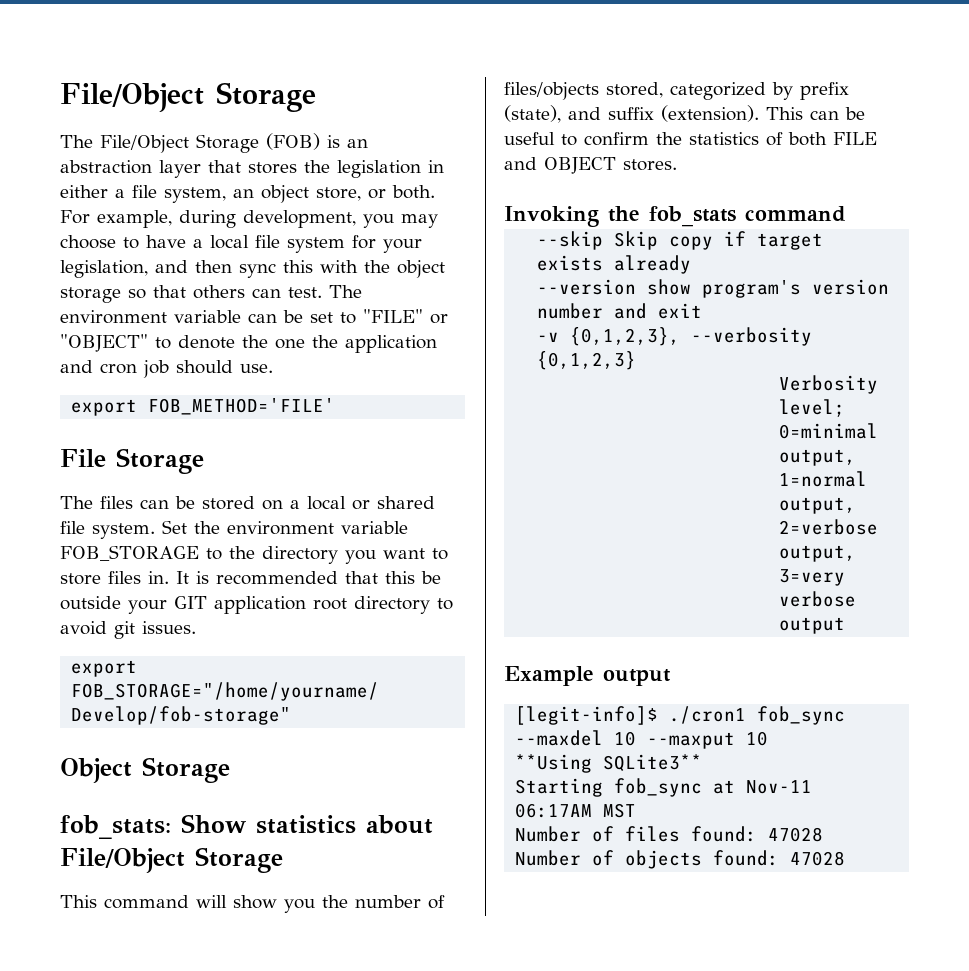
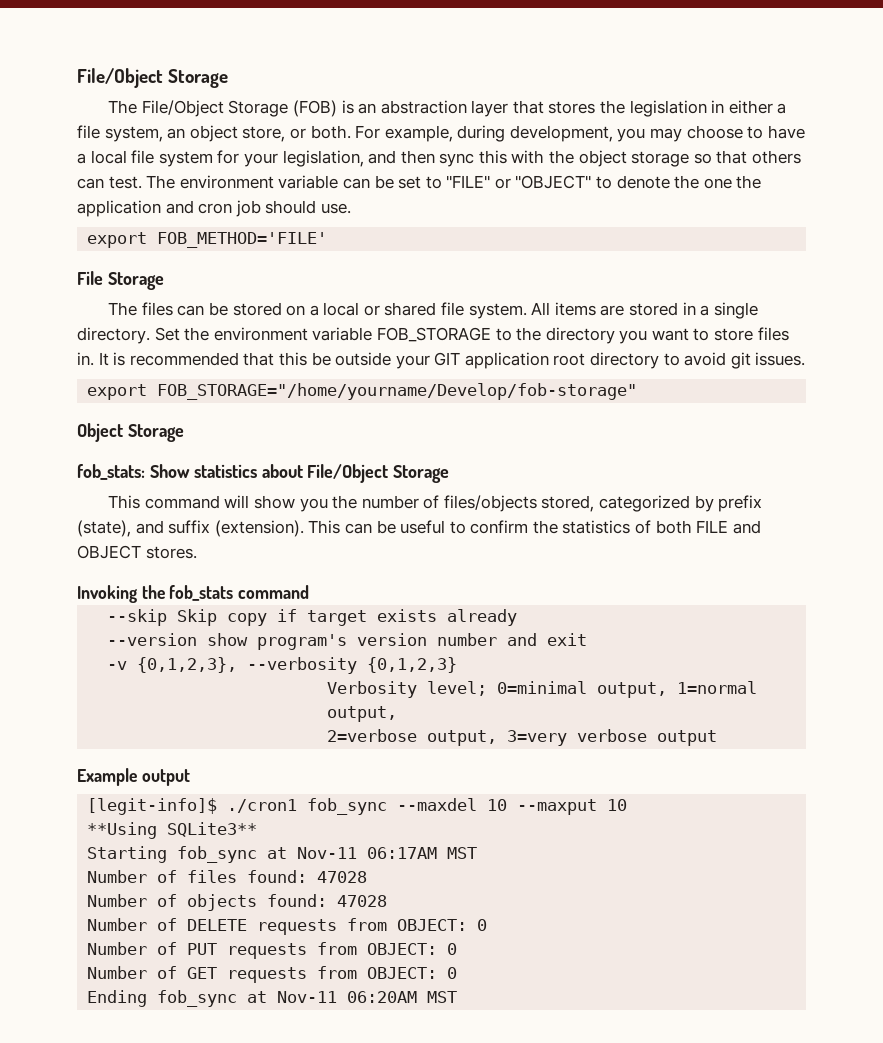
+ All items are stored in a single directory.
+ Number of DELETE requests from OBJECT: 0
+ Number of PUT requests from OBJECT: 0
+ Number of GET requests from OBJECT: 0
+ Ending fob_sync at Nov-11 06:20AM MST

